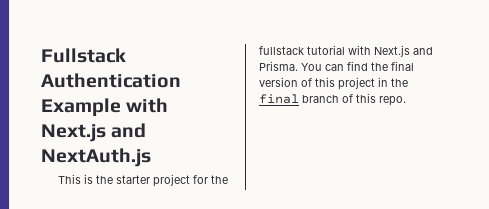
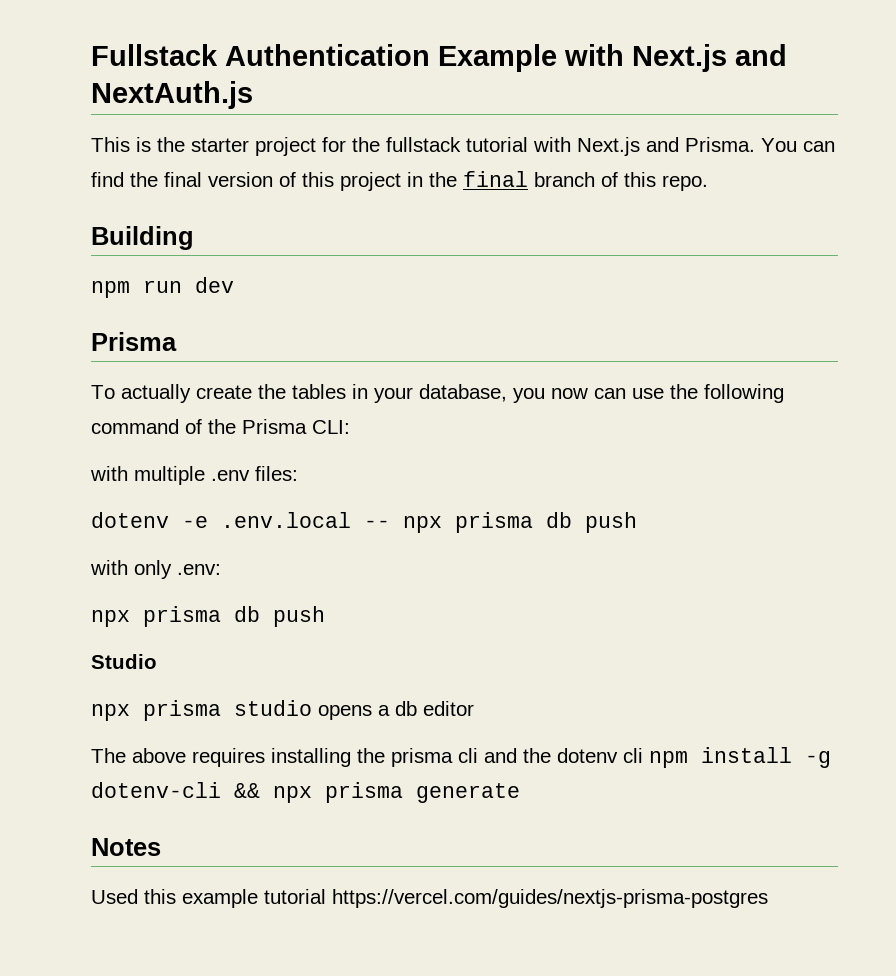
+ Building
+ npm run dev
+ Prisma
+ To actually create the tables in your database, you now can use the following command of the Prisma CLI:
+ with multiple .env files:
+ dotenv -e .env.local -- npx prisma db push
+ with only .env:
+ npx prisma db push
+ Studio
+ npx prisma studio opens a db editor
+ The above requires installing the prisma cli and the dotenv cli npm install -g dotenv-cli && npx prisma generate
+ Notes
+ Used this example tutorial https://vercel.com/guides/nextjs-prisma-postgres

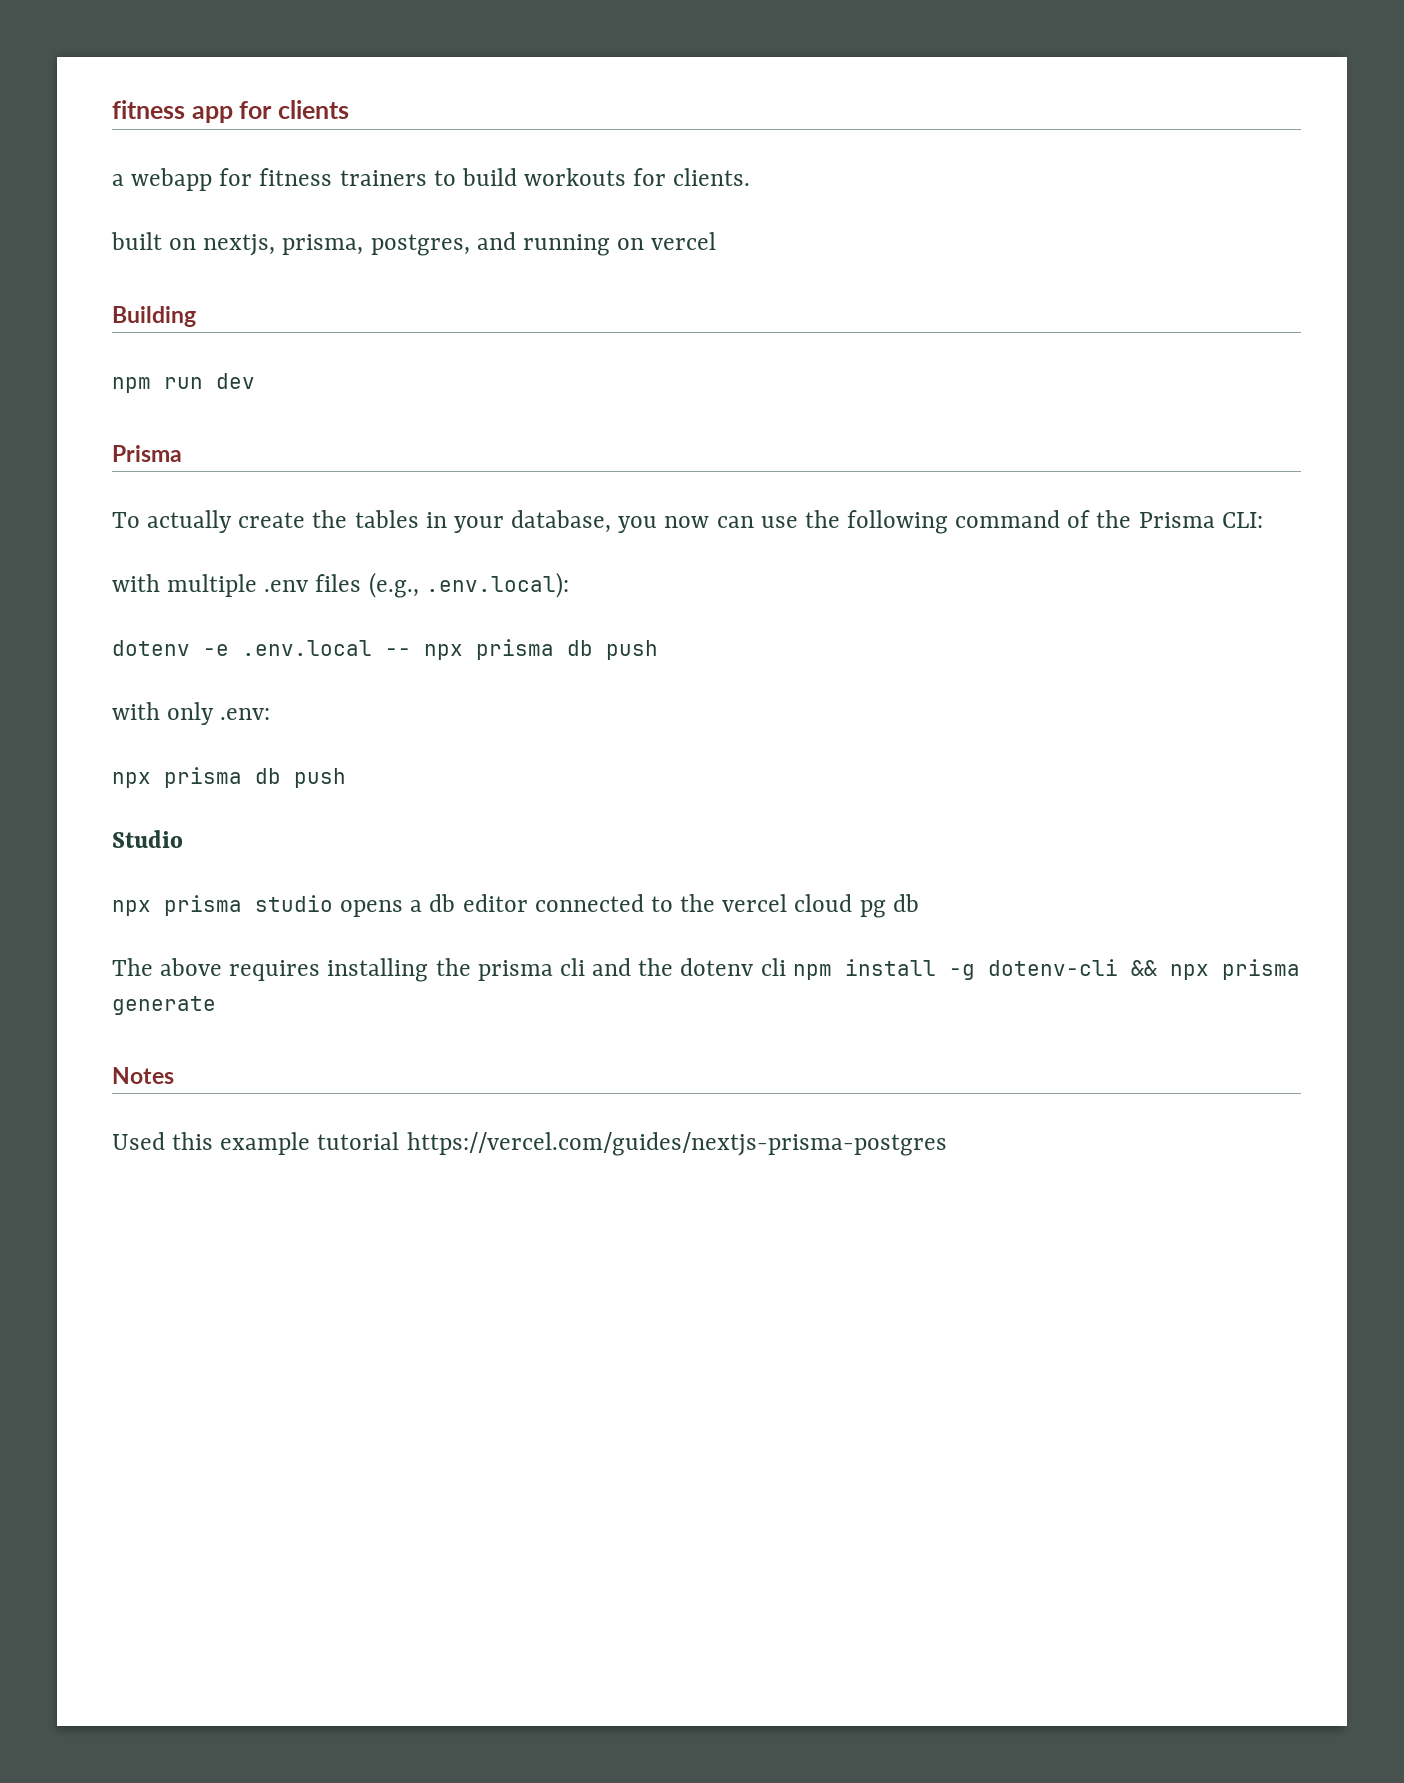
- Fullstack Authentication Example with Next.js and NextAuth.js
- This is the starter project for the fullstack tutorial with Next.js and Prisma. You can find the final version of this project in the final branch of this repo.
+ fitness app for clients
+ a webapp for fitness trainers to build workouts for clients.
+ built on nextjs, prisma, postgres, and running on vercel
- with multiple .env files:
+ with multiple .env files (e.g., .env.local):
- npx prisma studio opens a db editor
+ npx prisma studio opens a db editor connected to the vercel cloud pg db

